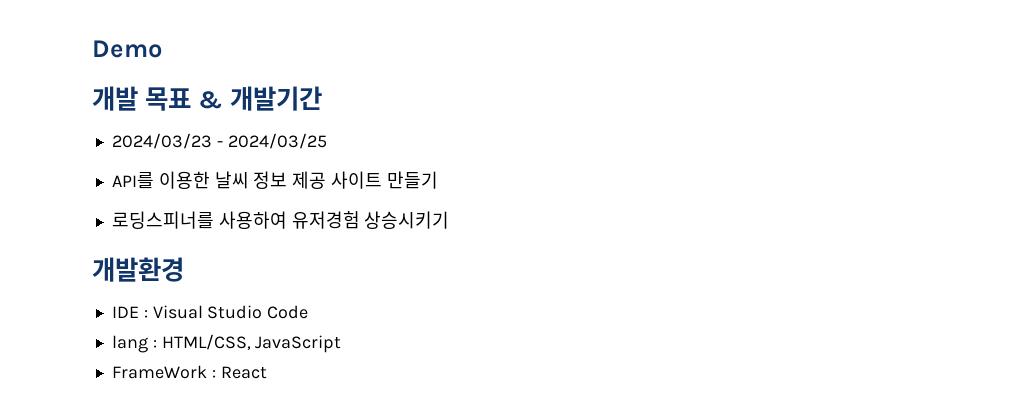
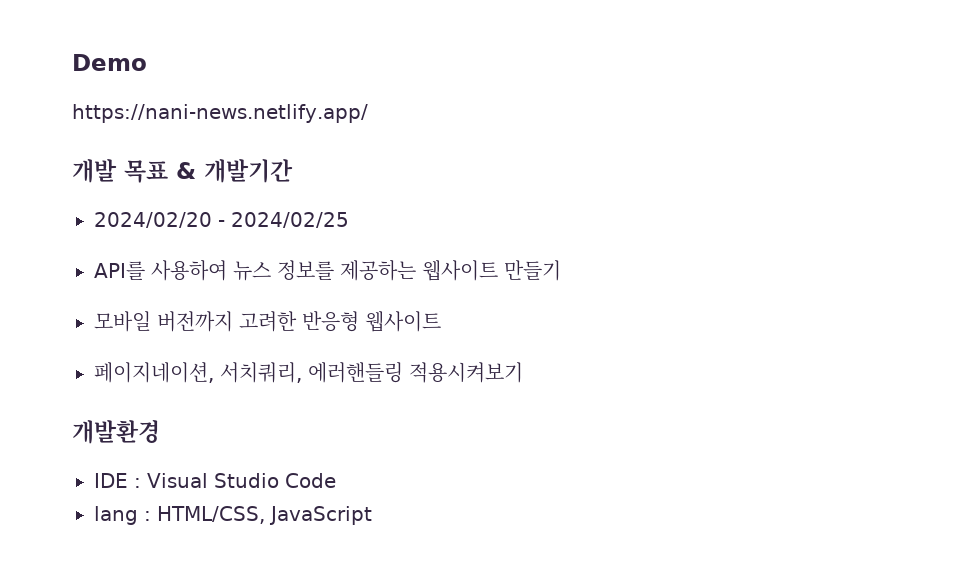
+ https://nani-news.netlify.app/
- 2024/03/23 - 2024/03/25
- API를 이용한 날씨 정보 제공 사이트 만들기
- 로딩스피너를 사용하여 유저경험 상승시키기
+ 2024/02/20 - 2024/02/25
+ API를 사용하여 뉴스 정보를 제공하는 웹사이트 만들기
+ 모바일 버전까지 고려한 반응형 웹사이트
+ 페이지네이션, 서치쿼리, 에러핸들링 적용시켜보기
- FrameWork : React

